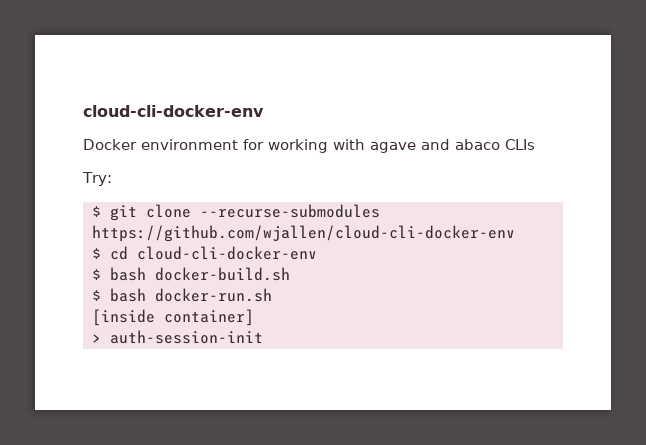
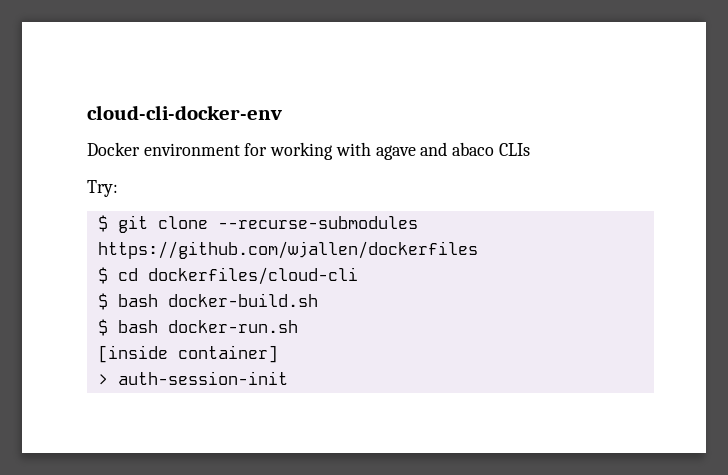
- $ git clone --recurse-submodules https://github.com/wjallen/cloud-cli-docker-env
+ $ git clone --recurse-submodules https://github.com/wjallen/dockerfiles
- $ cd cloud-cli-docker-env
+ $ cd dockerfiles/cloud-cli

